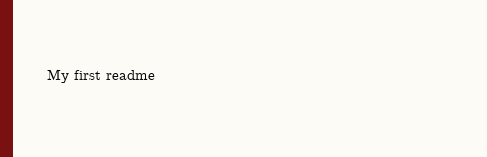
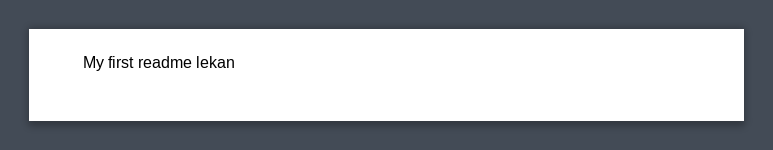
- My first readme
+ My first readme lekan

